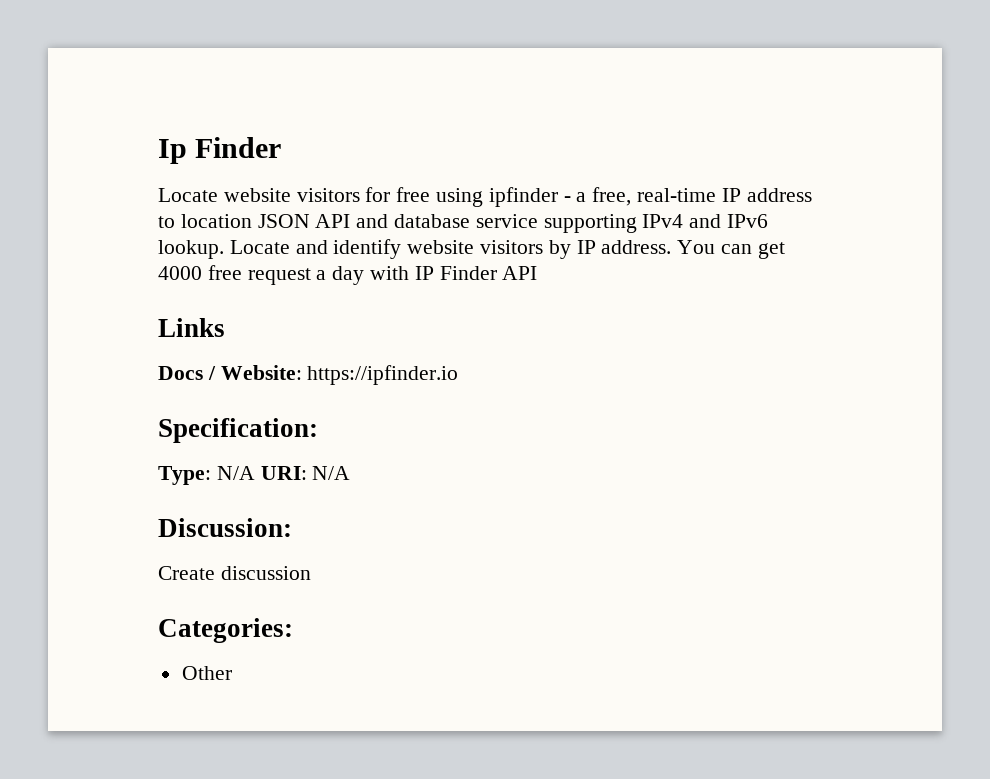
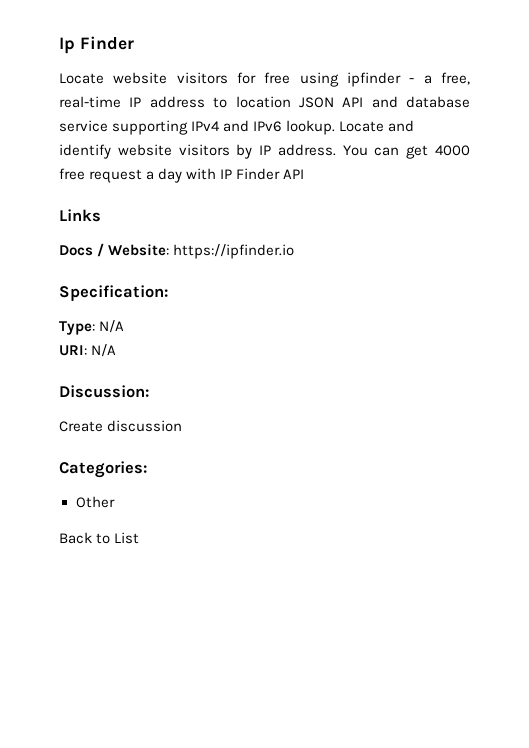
- Type: N/A URI: N/A
+ Type: N/A
+ URI: N/A
+ Back to List

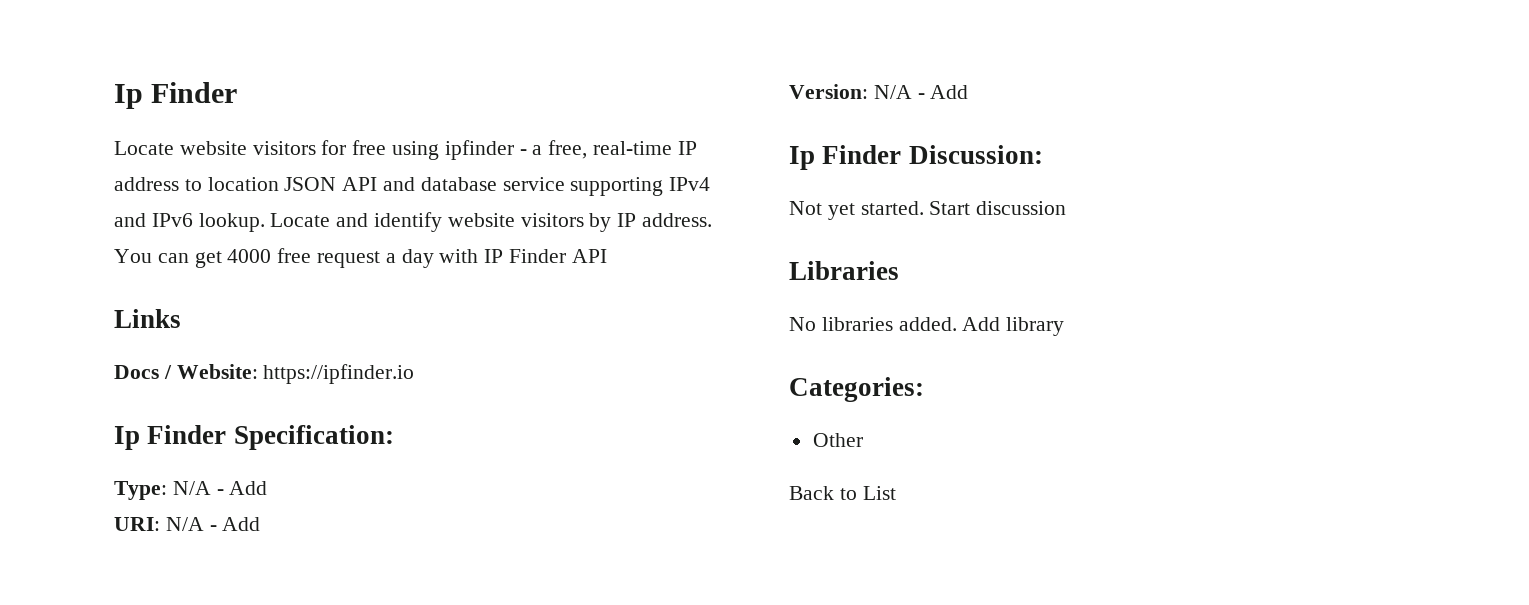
- Specification:
+ Ip Finder Specification:
- Type: N/A
+ Type: N/A - Add
- URI: N/A
- Discussion:
- Create discussion
+ URI: N/A - Add
+ Version: N/A - Add
+ Ip Finder Discussion:
+ Not yet started. Start discussion
+ Libraries
+ No libraries added. Add library

